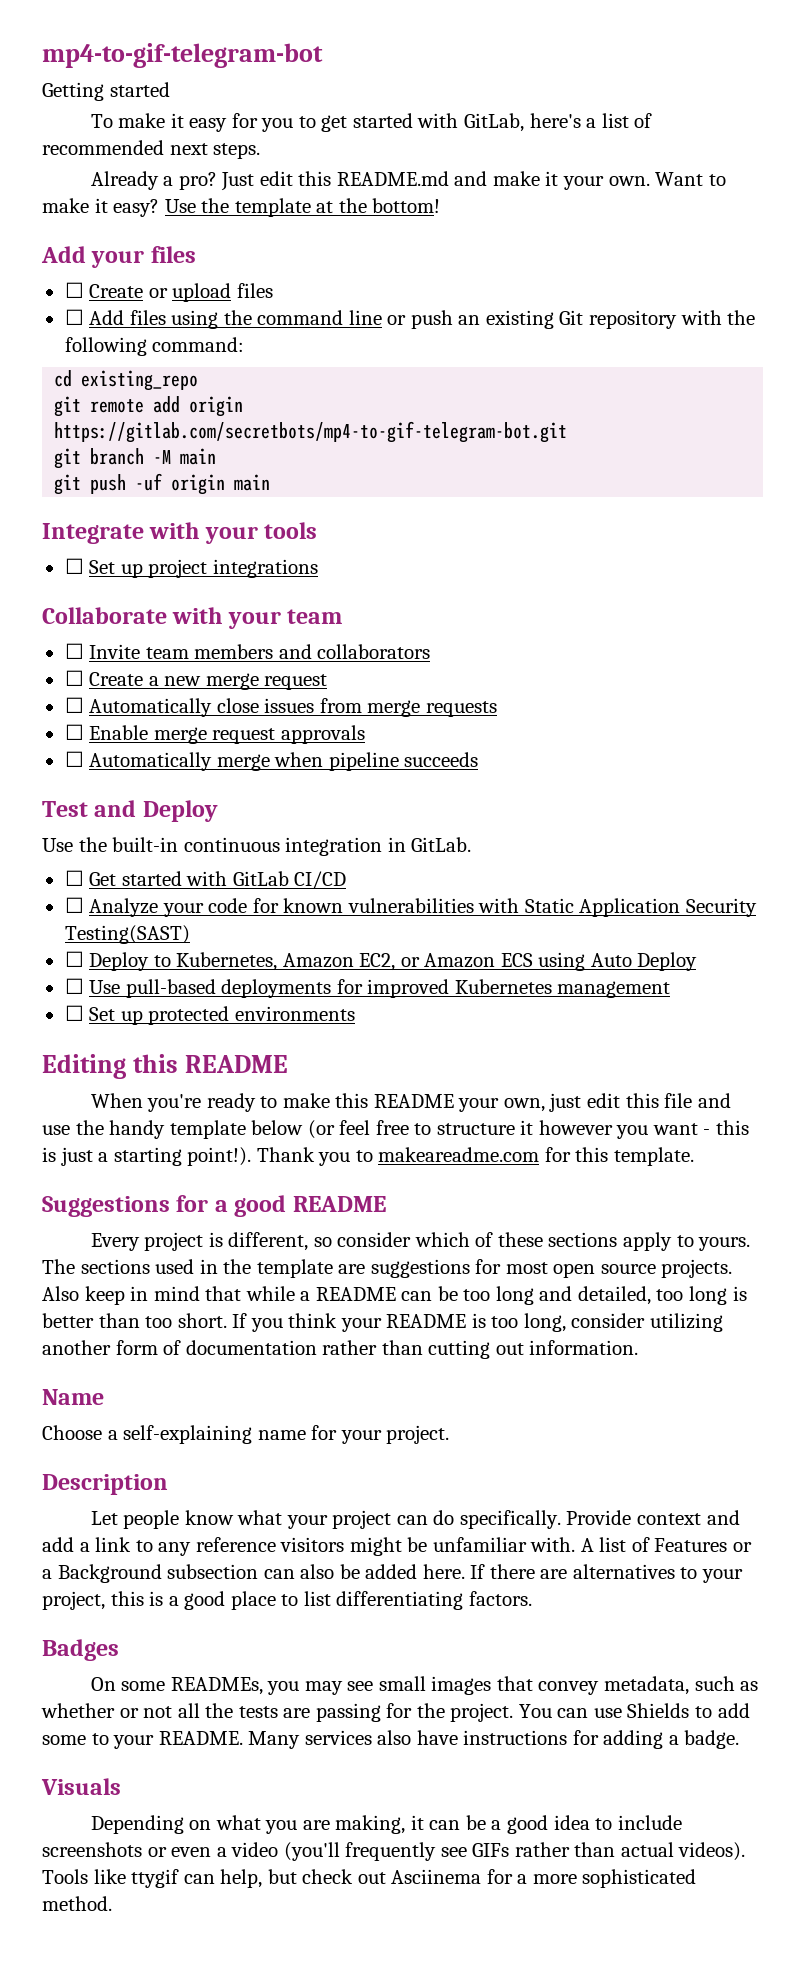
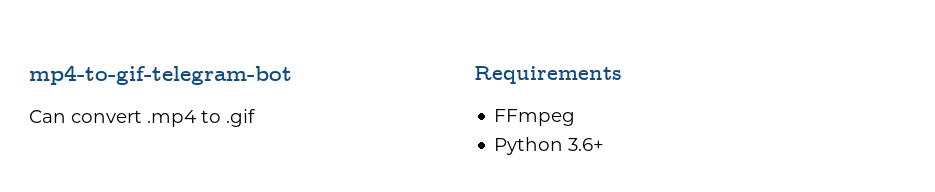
- Getting started
- To make it easy for you to get started with GitLab, here's a list of recommended next steps.
- Already a pro? Just edit this README.md and make it your own. Want to make it easy? Use the template at the bottom!
- Add your files
- ☐ Create or upload files
- ☐ Add files using the command line or push an existing Git repository with the following command:
- cd existing_repo
- git remote add origin https://gitlab.com/secretbots/mp4-to-gif-telegram-bot.git
- git branch -M main
- git push -uf origin main
- Integrate with your tools
- ☐ Set up project integrations
- Collaborate with your team
- ☐ Invite team members and collaborators
- ☐ Create a new merge request
- ☐ Automatically close issues from merge requests
- ☐ Enable merge request approvals
- ☐ Automatically merge when pipeline succeeds
- Test and Deploy
- Use the built-in continuous integration in GitLab.
- ☐ Get started with GitLab CI/CD
- ☐ Analyze your code for known vulnerabilities with Static Application Security Testing(SAST)
- ☐ Deploy to Kubernetes, Amazon EC2, or Amazon ECS using Auto Deploy
- ☐ Use pull-based deployments for improved Kubernetes management
- ☐ Set up protected environments
- Editing this README
- When you're ready to make this README your own, just edit this file and use the handy template below (or feel free to structure it however you want - this is just a starting point!). Thank you to makeareadme.com for this template.
- Suggestions for a good README
- Every project is different, so consider which of these sections apply to yours. The sections used in the template are suggestions for most open source projects. Also keep in mind that while a README can be too long and detailed, too long is better than too short. If you think your README is too long, consider utilizing another form of documentation rather than cutting out information.
- Name
- Choose a self-explaining name for your project.
- Description
- Let people know what your project can do specifically. Provide context and add a link to any reference visitors might be unfamiliar with. A list of Features or a Background subsection can also be added here. If there are alternatives to your project, this is a good place to list differentiating factors.
- Badges
- On some READMEs, you may see small images that convey metadata, such as whether or not all the tests are passing for the project. You can use Shields to add some to your README. Many services also have instructions for adding a badge.
- Visuals
- Depending on what you are making, it can be a good idea to include screenshots or even a video (you'll frequently see GIFs rather than actual videos). Tools like ttygif can help, but check out Asciinema for a more sophisticated method.
+ Can convert .mp4 to .gif
+ Requirements
+ FFmpeg
+ Python 3.6+

